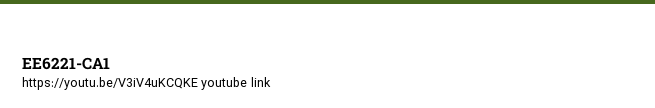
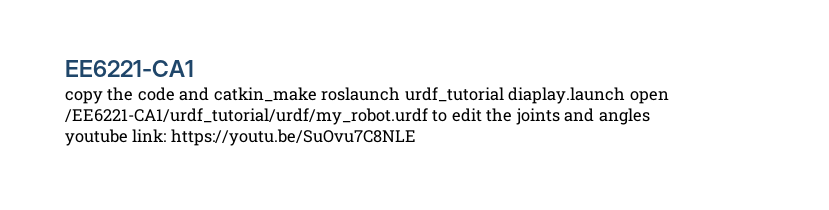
- https://youtu.be/V3iV4uKCQKE youtube link
+ copy the code and catkin_make roslaunch urdf_tutorial diaplay.launch open /EE6221-CA1/urdf_tutorial/urdf/my_robot.urdf to edit the joints and angles
+ youtube link: https://youtu.be/SuOvu7C8NLE

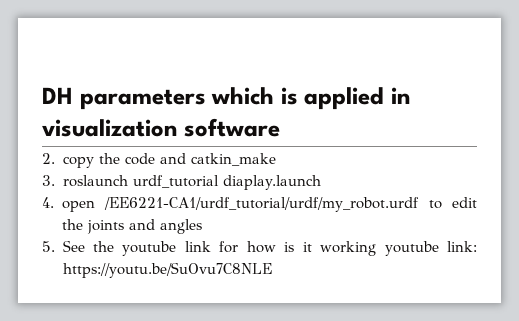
- EE6221-CA1
- copy the code and catkin_make roslaunch urdf_tutorial diaplay.launch open /EE6221-CA1/urdf_tutorial/urdf/my_robot.urdf to edit the joints and angles
+ DH parameters which is applied in visualization software
+ 2. copy the code and catkin_make
+ 3. roslaunch urdf_tutorial diaplay.launch
+ 4. open /EE6221-CA1/urdf_tutorial/urdf/my_robot.urdf to edit the joints and angles
- youtube link: https://youtu.be/SuOvu7C8NLE
+ 5. See the youtube link for how is it working youtube link: https://youtu.be/SuOvu7C8NLE

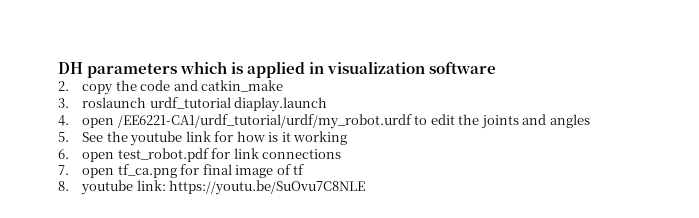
- 5. See the youtube link for how is it working youtube link: https://youtu.be/SuOvu7C8NLE
+ 5. See the youtube link for how is it working
+ 6. open test_robot.pdf for link connections
+ 7. open tf_ca.png for final image of tf
+ 8. youtube link: https://youtu.be/SuOvu7C8NLE

